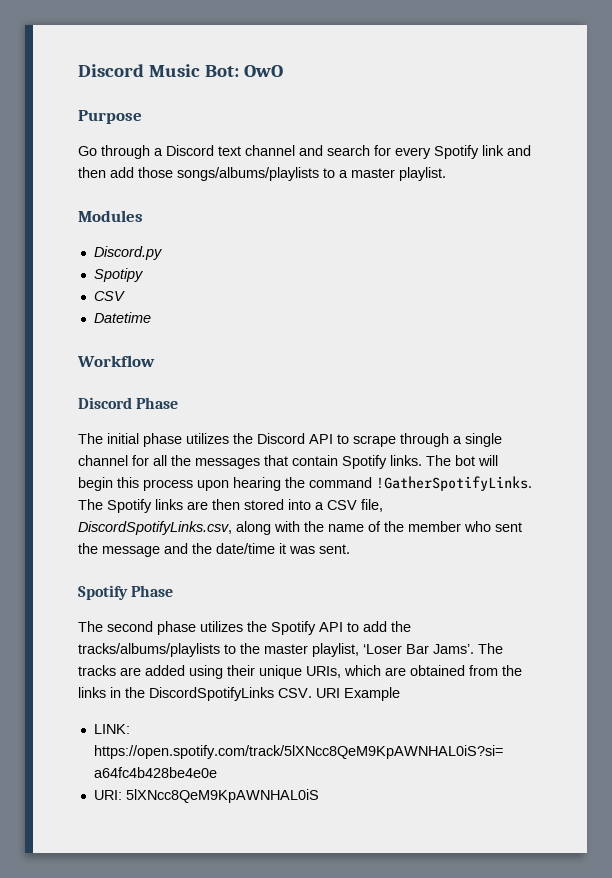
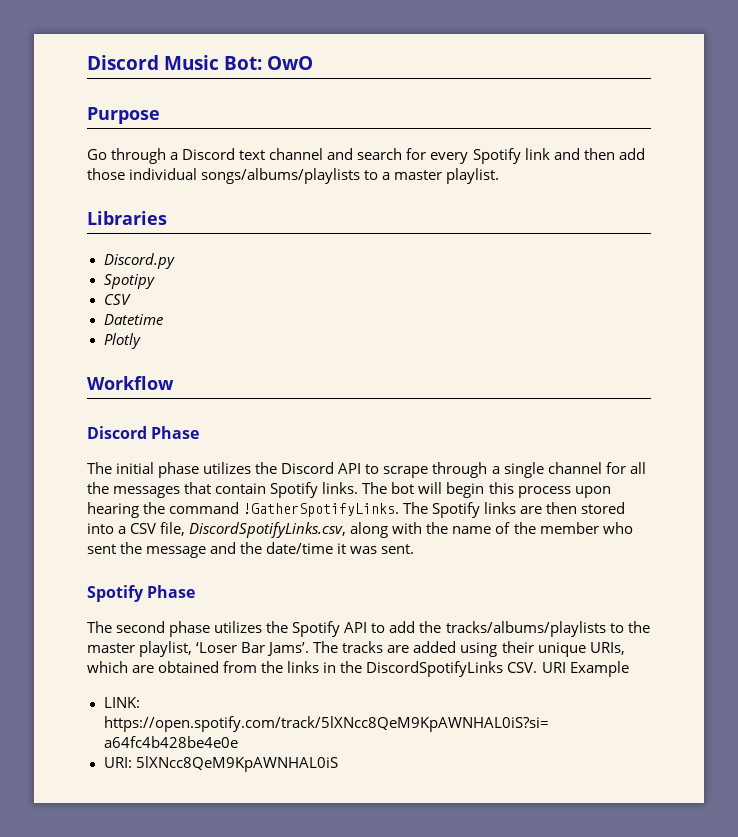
- Go through a Discord text channel and search for every Spotify link and then add those songs/albums/playlists to a master playlist.
+ Go through a Discord text channel and search for every Spotify link and then add those individual songs/albums/playlists to a master playlist.
- Modules
+ Libraries
+ Plotly

